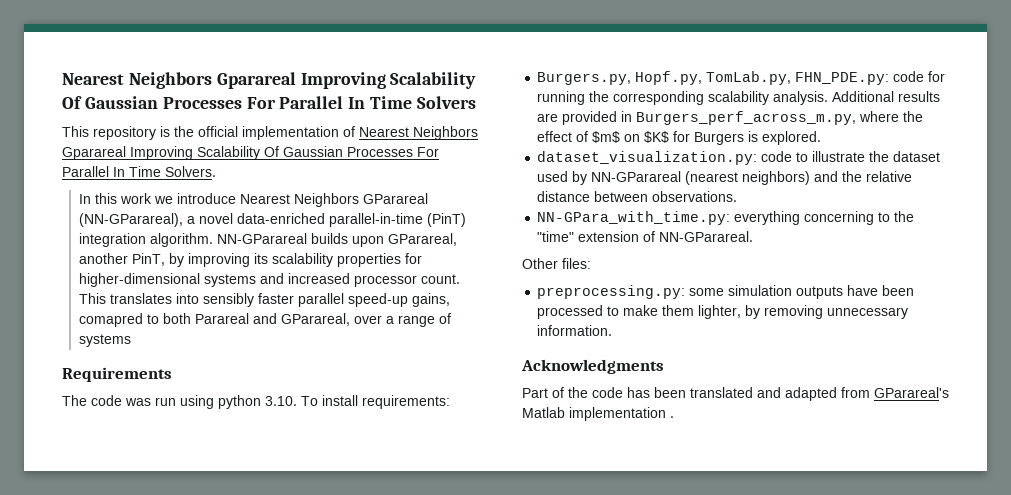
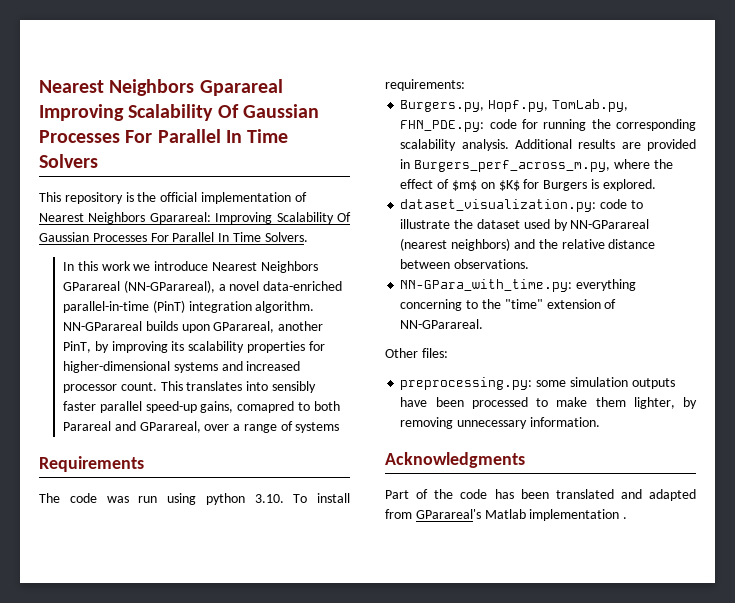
- This repository is the official implementation of Nearest Neighbors Gparareal Improving Scalability Of Gaussian Processes For Parallel In Time Solvers.
+ This repository is the official implementation of Nearest Neighbors Gparareal: Improving Scalability Of Gaussian Processes For Parallel In Time Solvers.

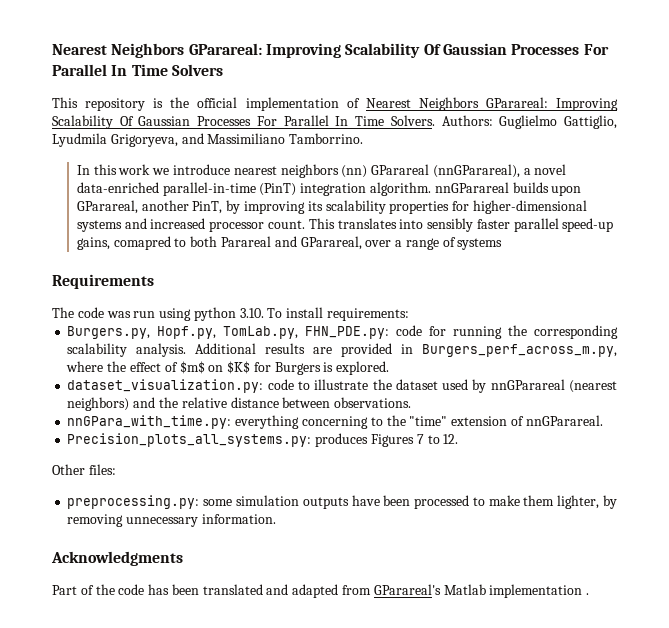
- Nearest Neighbors Gparareal Improving Scalability Of Gaussian Processes For Parallel In Time Solvers
+ Nearest Neighbors GParareal: Improving Scalability Of Gaussian Processes For Parallel In Time Solvers
- This repository is the official implementation of Nearest Neighbors Gparareal: Improving Scalability Of Gaussian Processes For Parallel In Time Solvers.
+ This repository is the official implementation of Nearest Neighbors GParareal: Improving Scalability Of Gaussian Processes For Parallel In Time Solvers. Authors: Guglielmo Gattiglio, Lyudmila Grigoryeva, and Massimiliano Tamborrino.
- In this work we introduce Nearest Neighbors GParareal (NN-GParareal), a novel data-enriched parallel-in-time (PinT) integration algorithm. NN-GParareal builds upon GParareal, another PinT, by improving its scalability properties for higher-dimensional systems and increased processor count.
+ In this work we introduce nearest neighbors (nn) GParareal (nnGParareal), a novel data-enriched parallel-in-time (PinT) integration algorithm. nnGParareal builds upon GParareal, another PinT, by improving its scalability properties for higher-dimensional systems and increased processor count.
- dataset_visualization.py: code to illustrate the dataset used by NN-GParareal (nearest neighbors) and the relative distance between observations.
+ dataset_visualization.py: code to illustrate the dataset used by nnGParareal (nearest neighbors) and the relative distance between observations.
- NN-GPara_with_time.py: everything concerning to the "time" extension of NN-GParareal.
+ nnGPara_with_time.py: everything concerning to the "time" extension of nnGParareal.
+ Precision_plots_all_systems.py: produces Figures 7 to 12.

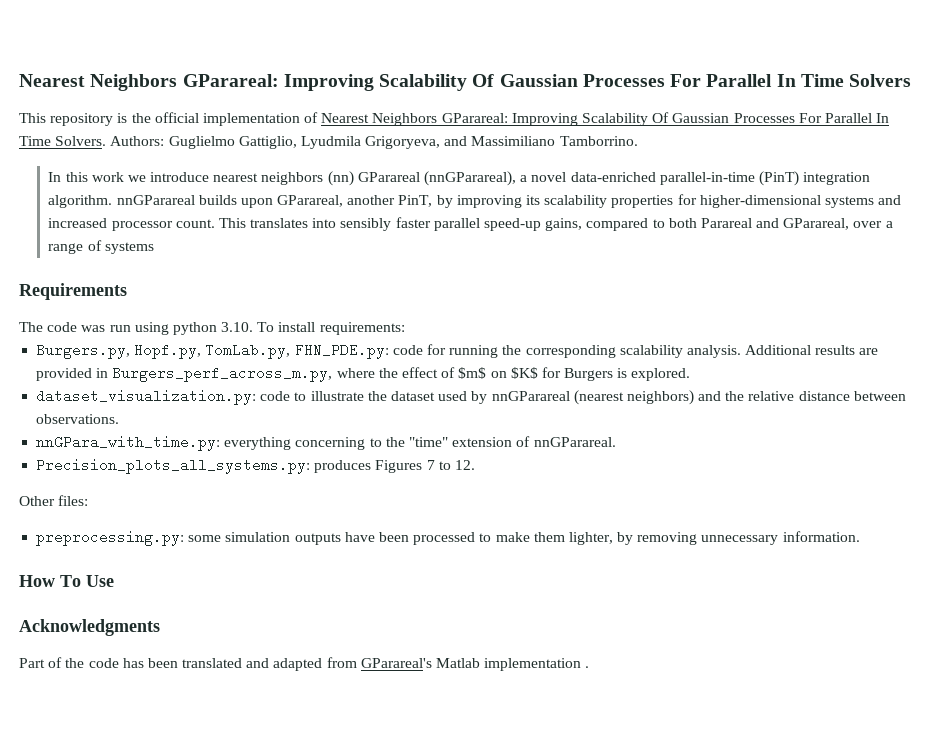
- This translates into sensibly faster parallel speed-up gains, comapred to both Parareal and GParareal, over a range of systems
+ This translates into sensibly faster parallel speed-up gains, compared to both Parareal and GParareal, over a range of systems
+ How To Use

